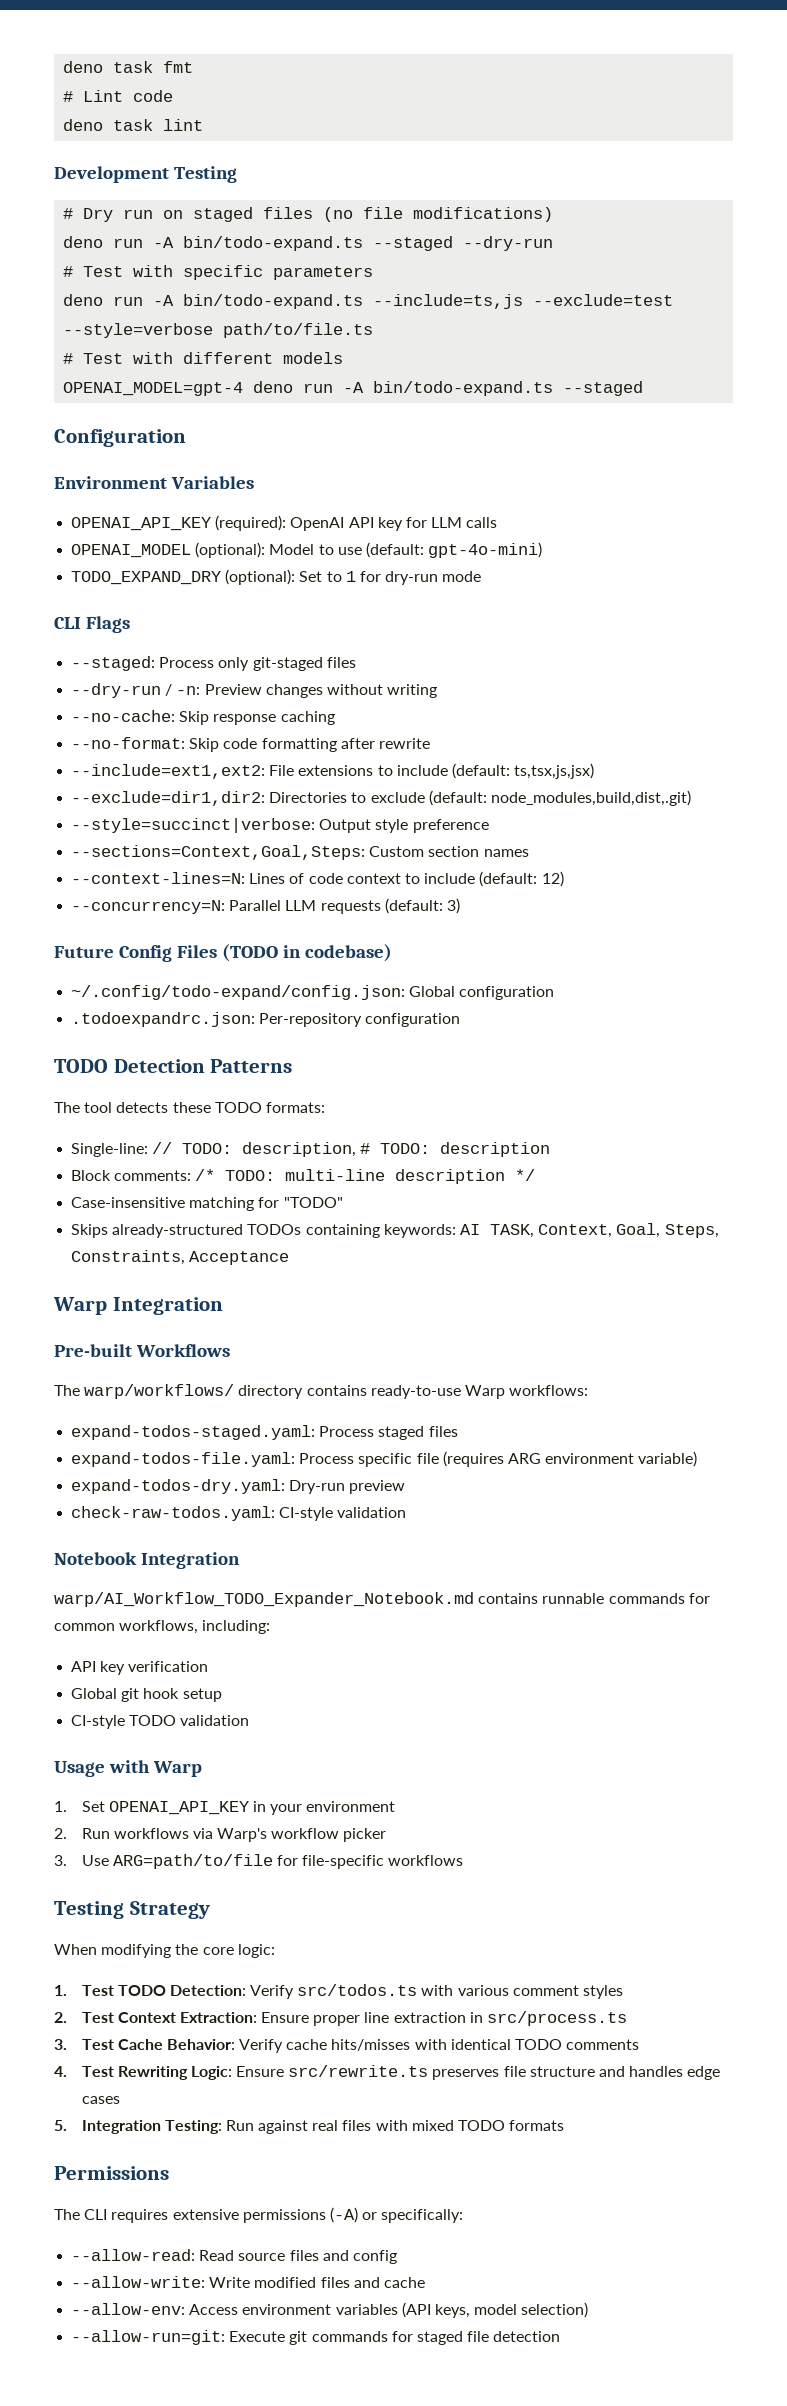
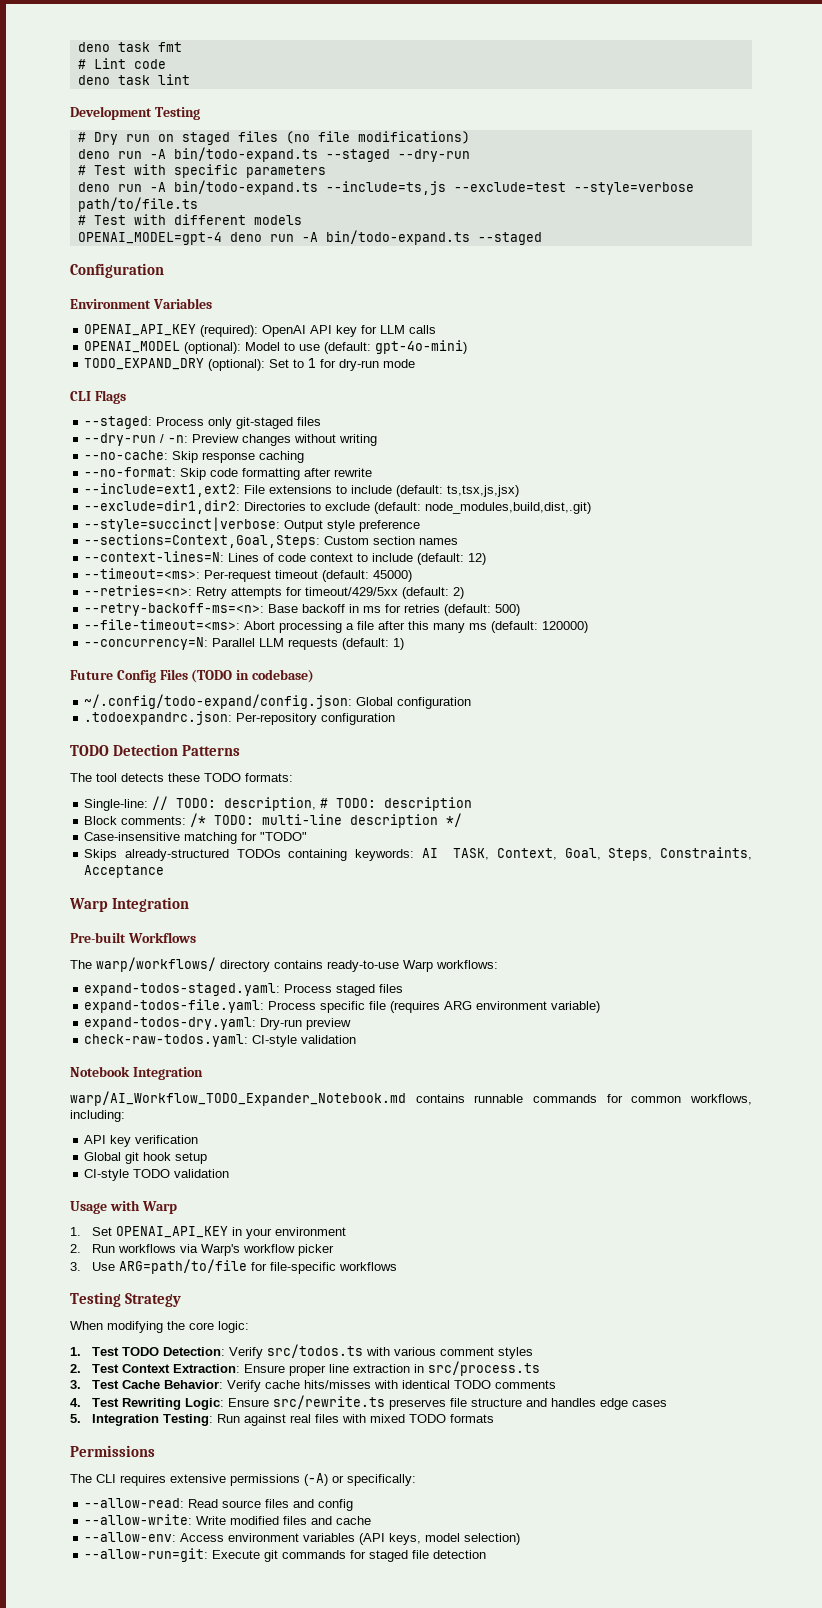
+ --timeout=<ms>: Per-request timeout (default: 45000)
+ --retries=<n>: Retry attempts for timeout/429/5xx (default: 2)
+ --retry-backoff-ms=<n>: Base backoff in ms for retries (default: 500)
+ --file-timeout=<ms>: Abort processing a file after this many ms (default: 120000)
- --concurrency=N: Parallel LLM requests (default: 3)
+ --concurrency=N: Parallel LLM requests (default: 1)

